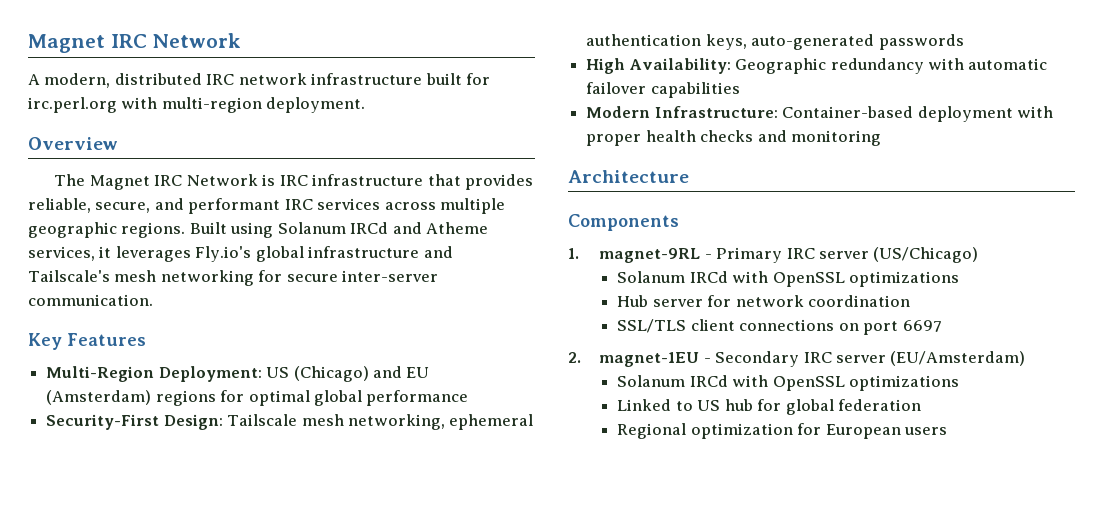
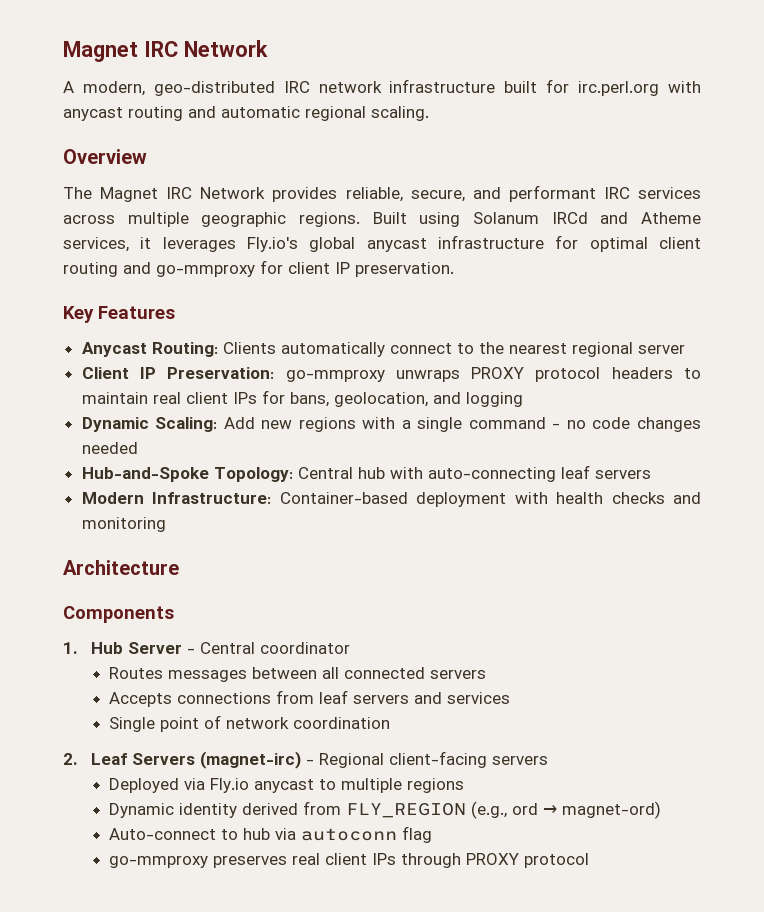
- A modern, distributed IRC network infrastructure built for irc.perl.org with multi-region deployment.
+ A modern, geo-distributed IRC network infrastructure built for irc.perl.org with anycast routing and automatic regional scaling.
- The Magnet IRC Network is IRC infrastructure that provides reliable, secure, and performant IRC services across multiple geographic regions.
+ The Magnet IRC Network provides reliable, secure, and performant IRC services across multiple geographic regions.
- Built using Solanum IRCd and Atheme services, it leverages Fly.io's global infrastructure and Tailscale's mesh networking for secure inter-server communication.
+ Built using Solanum IRCd and Atheme services, it leverages Fly.io's global anycast infrastructure for optimal client routing and go-mmproxy for client IP preservation.
  Key Features
- Multi-Region Deployment: US (Chicago) and EU (Amsterdam) regions for optimal global performance
- Security-First Design: Tailscale mesh networking, ephemeral authentication keys, auto-generated passwords
- High Availability: Geographic redundancy with automatic failover capabilities
+ Anycast Routing: Clients automatically connect to the nearest regional server
+ Client IP Preservation: go-mmproxy unwraps PROXY protocol headers to maintain real client IPs for bans, geolocation, and logging
+ Dynamic Scaling: Add new regions with a single command - no code changes needed
+ Hub-and-Spoke Topology: Central hub with auto-connecting leaf servers
- Modern Infrastructure: Container-based deployment with proper health checks and monitoring
+ Modern Infrastructure: Container-based deployment with health checks and monitoring
- 1. magnet-9RL - Primary IRC server (US/Chicago)
- Solanum IRCd with OpenSSL optimizations
- Hub server for network coordination
- SSL/TLS client connections on port 6697
- 2. magnet-1EU - Secondary IRC server (EU/Amsterdam)
- Solanum IRCd with OpenSSL optimizations
- Linked to US hub for global federation
- Regional optimization for European users
+ 1. Hub Server - Central coordinator
+ Routes messages between all connected servers
+ Accepts connections from leaf servers and services
+ Single point of network coordination
+ 2. Leaf Servers (magnet-irc) - Regional client-facing servers
+ Deployed via Fly.io anycast to multiple regions
+ Dynamic identity derived from FLY_REGION (e.g., ord → magnet-ord)
+ Auto-connect to hub via autoconn flag
+ go-mmproxy preserves real client IPs through PROXY protocol

